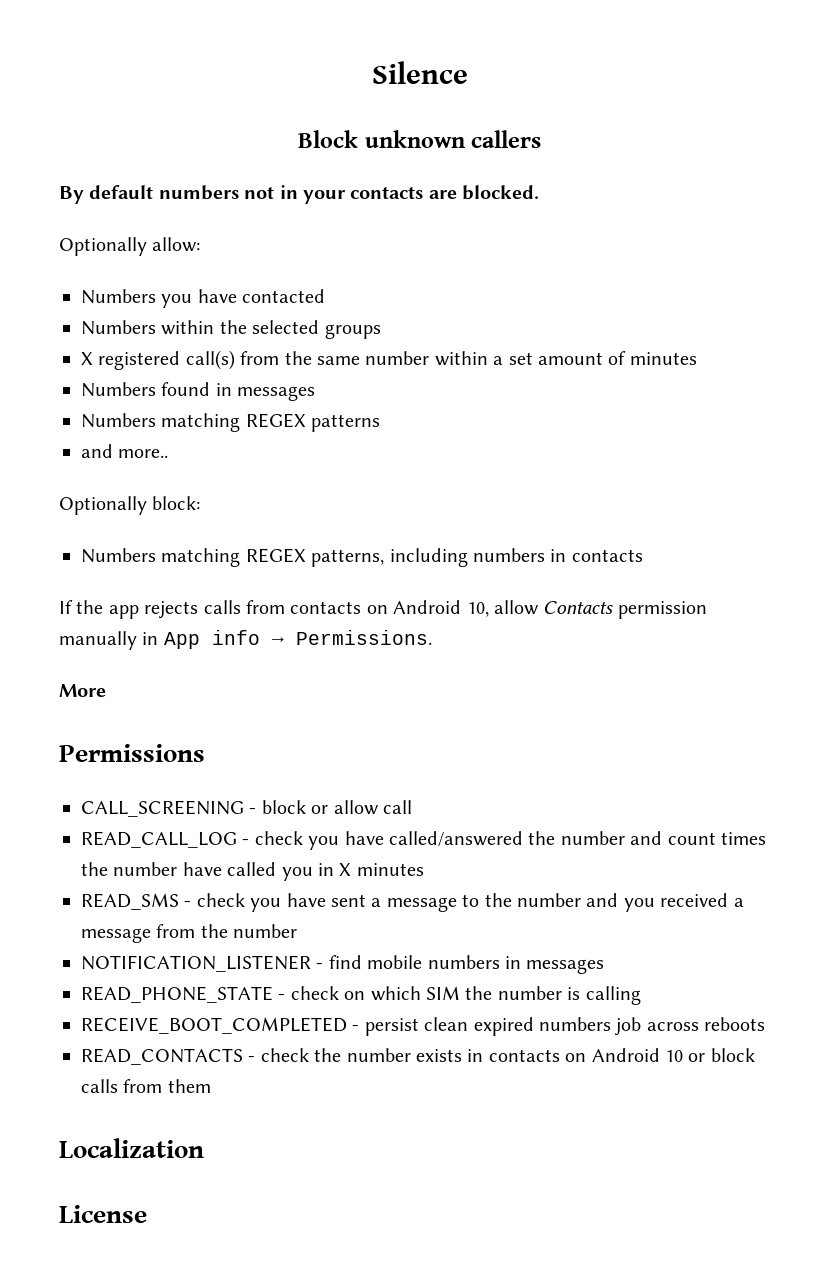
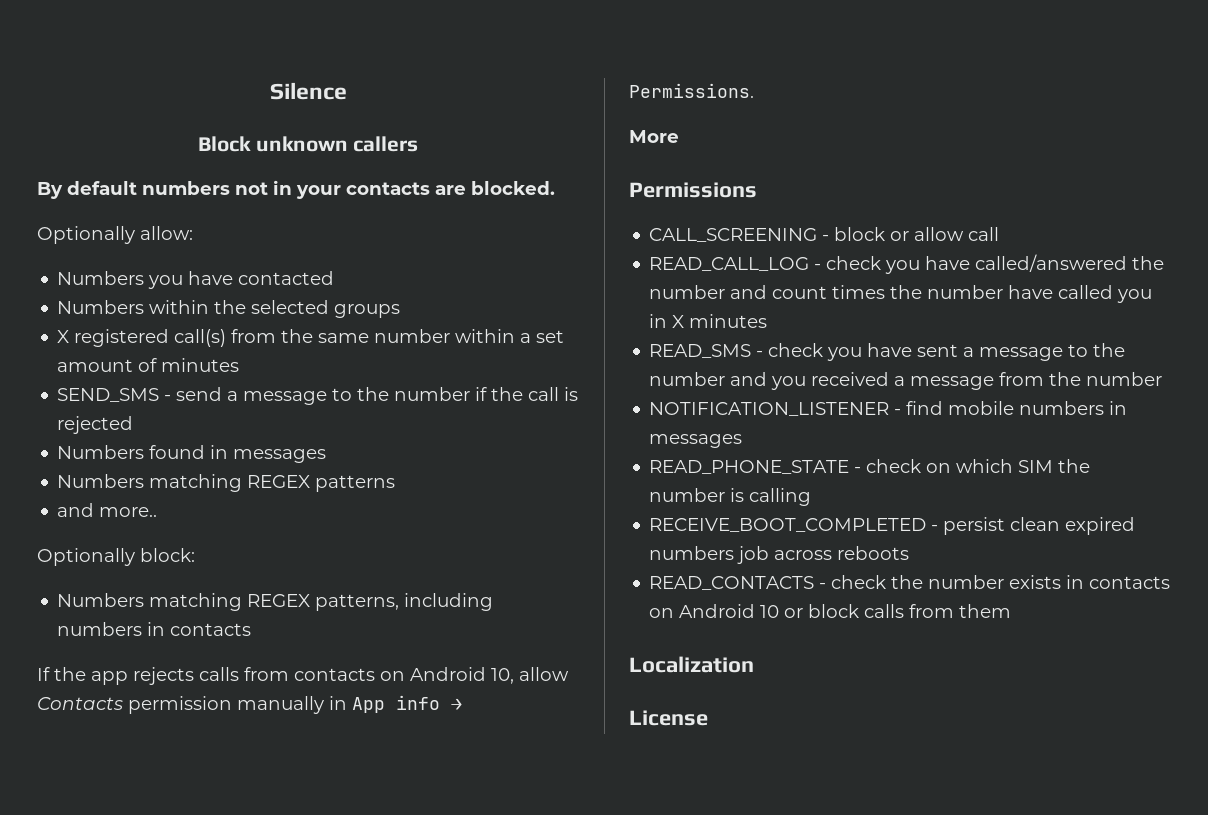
+ SEND_SMS - send a message to the number if the call is rejected

